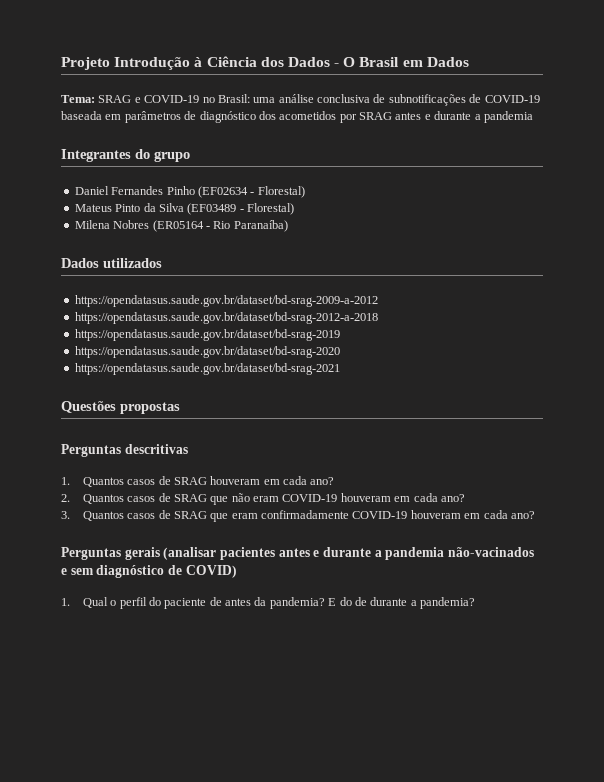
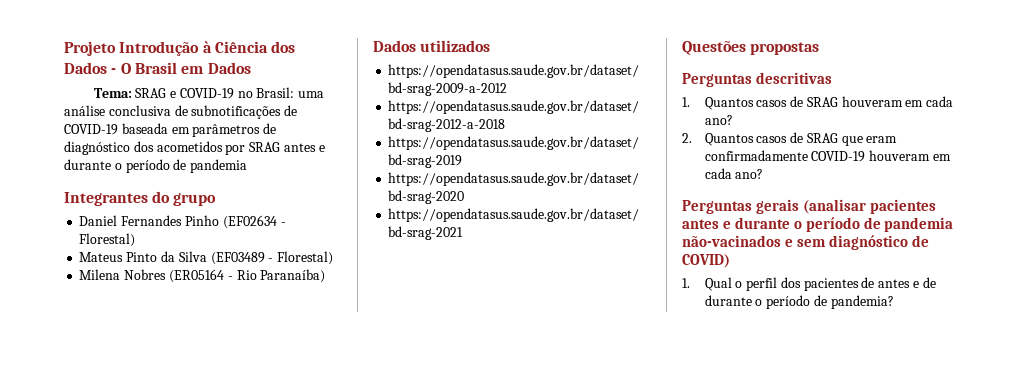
- Tema: SRAG e COVID-19 no Brasil: uma análise conclusiva de subnotificações de COVID-19 baseada em parâmetros de diagnóstico dos acometidos por SRAG antes e durante a pandemia
+ Tema: SRAG e COVID-19 no Brasil: uma análise conclusiva de subnotificações de COVID-19 baseada em parâmetros de diagnóstico dos acometidos por SRAG antes e durante o período de pandemia
- 2. Quantos casos de SRAG que não eram COVID-19 houveram em cada ano?
- 3. Quantos casos de SRAG que eram confirmadamente COVID-19 houveram em cada ano?
+ 2. Quantos casos de SRAG que eram confirmadamente COVID-19 houveram em cada ano?
- Perguntas gerais (analisar pacientes antes e durante a pandemia não-vacinados e sem diagnóstico de COVID)
+ Perguntas gerais (analisar pacientes antes e durante o período de pandemia não-vacinados e sem diagnóstico de COVID)
- 1. Qual o perfil do paciente de antes da pandemia? E do de durante a pandemia?
+ 1. Qual o perfil dos pacientes de antes e de durante o período de pandemia?

